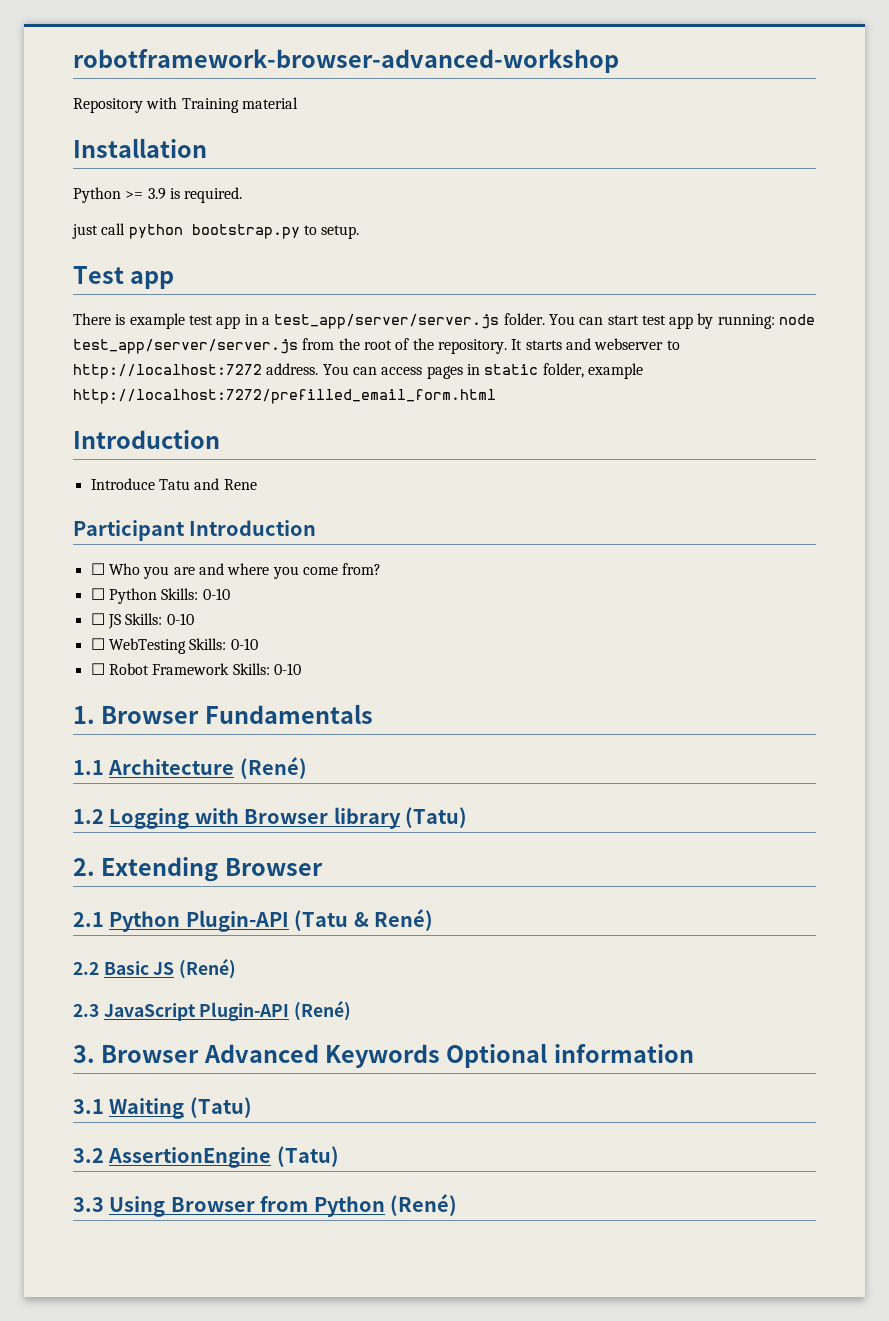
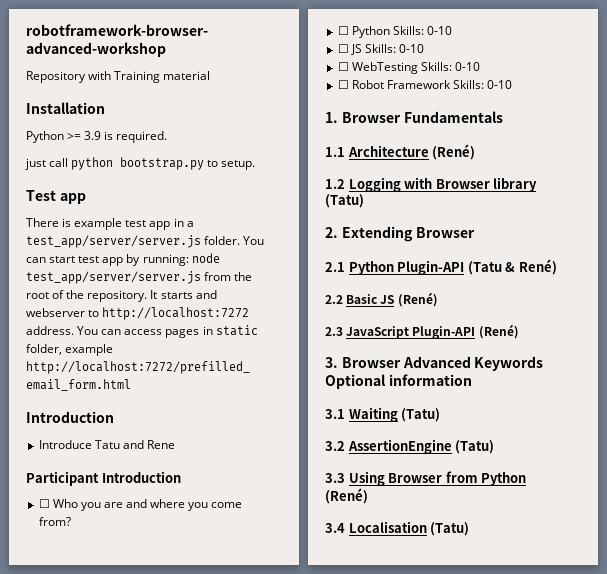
+ 3.4 Localisation (Tatu)

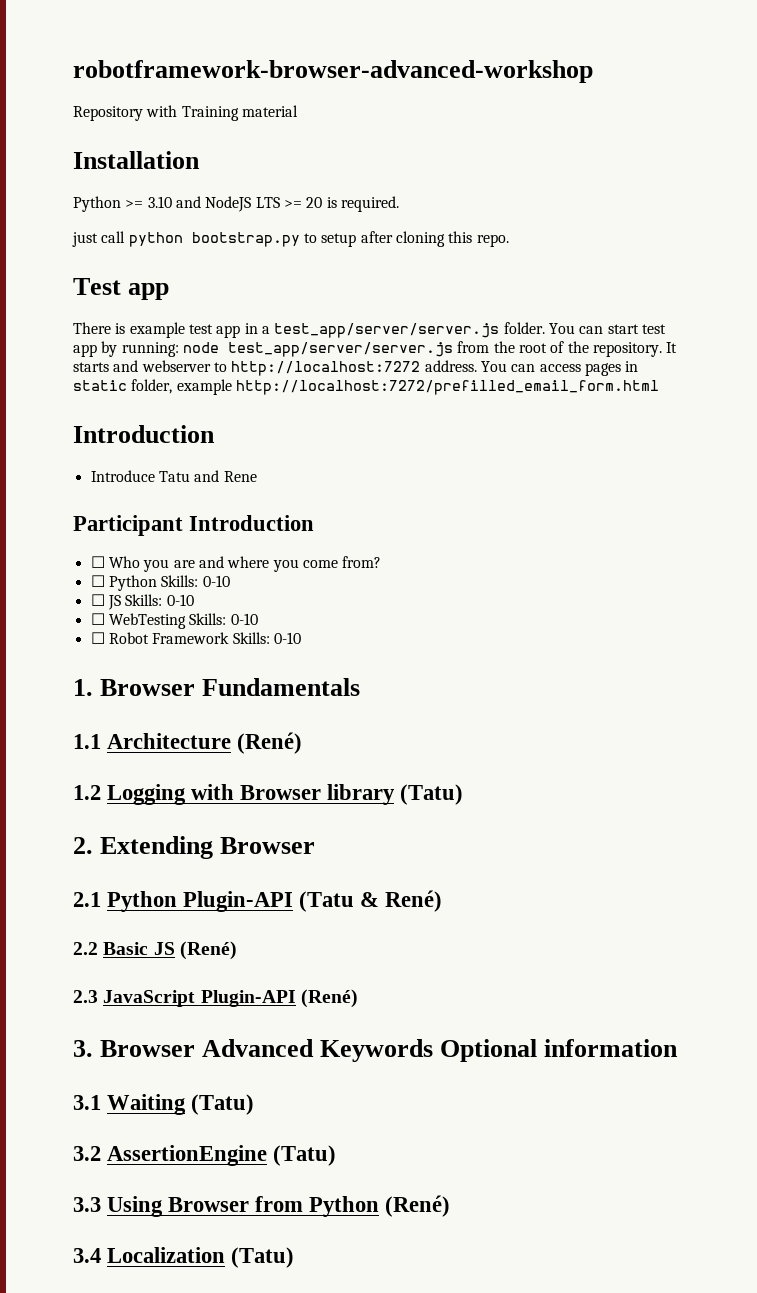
- Python >= 3.9 is required.
+ Python >= 3.10 and NodeJS LTS >= 20 is required.
- just call python bootstrap.py to setup.
+ just call python bootstrap.py to setup after cloning this repo.
- 3.4 Localisation (Tatu)
+ 3.4 Localization (Tatu)

